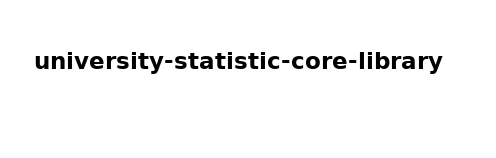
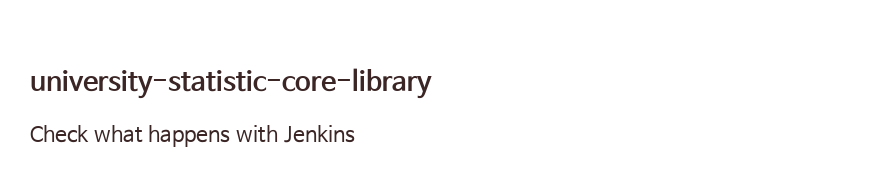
+ Check what happens with Jenkins

